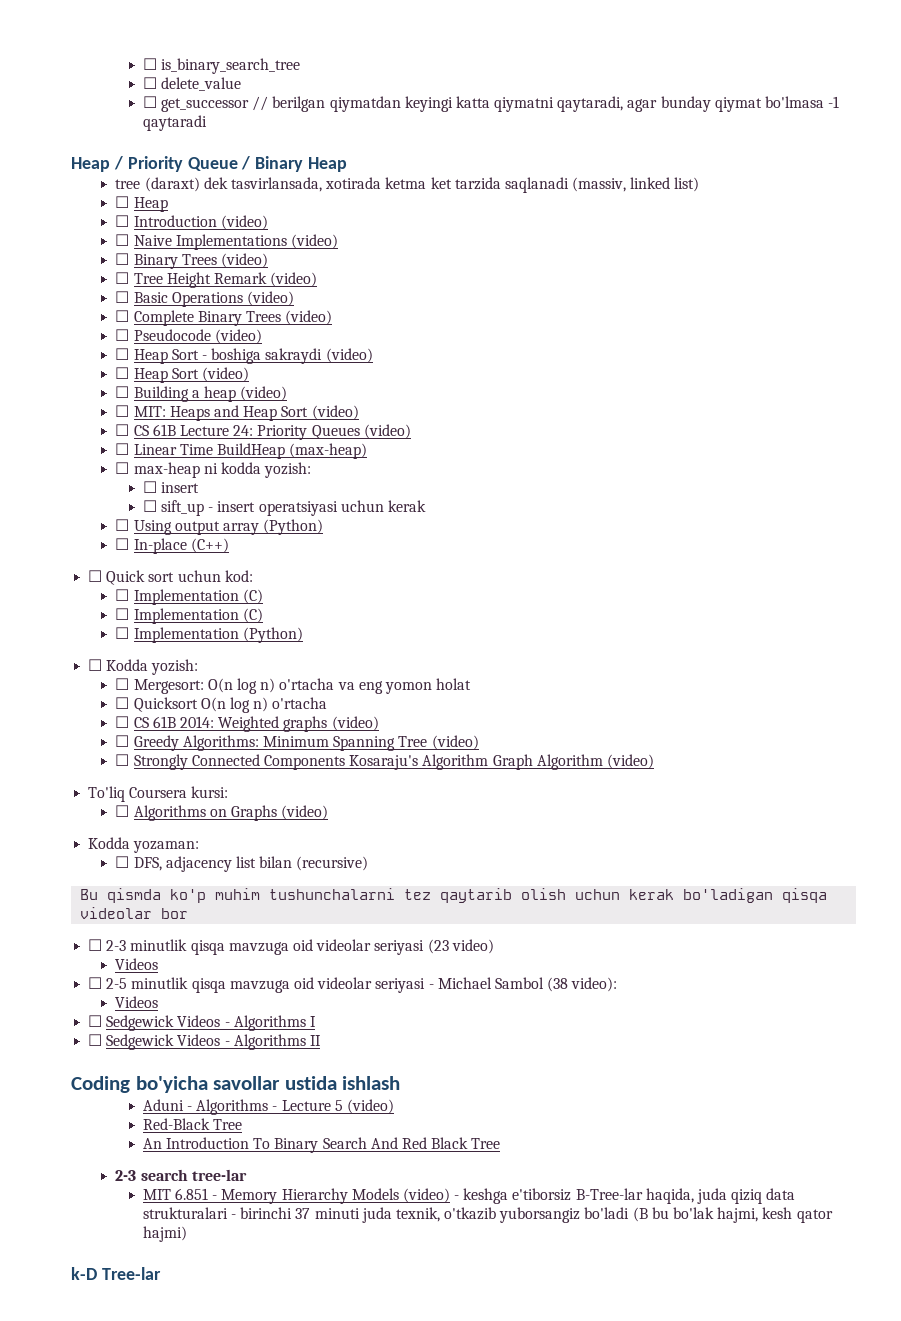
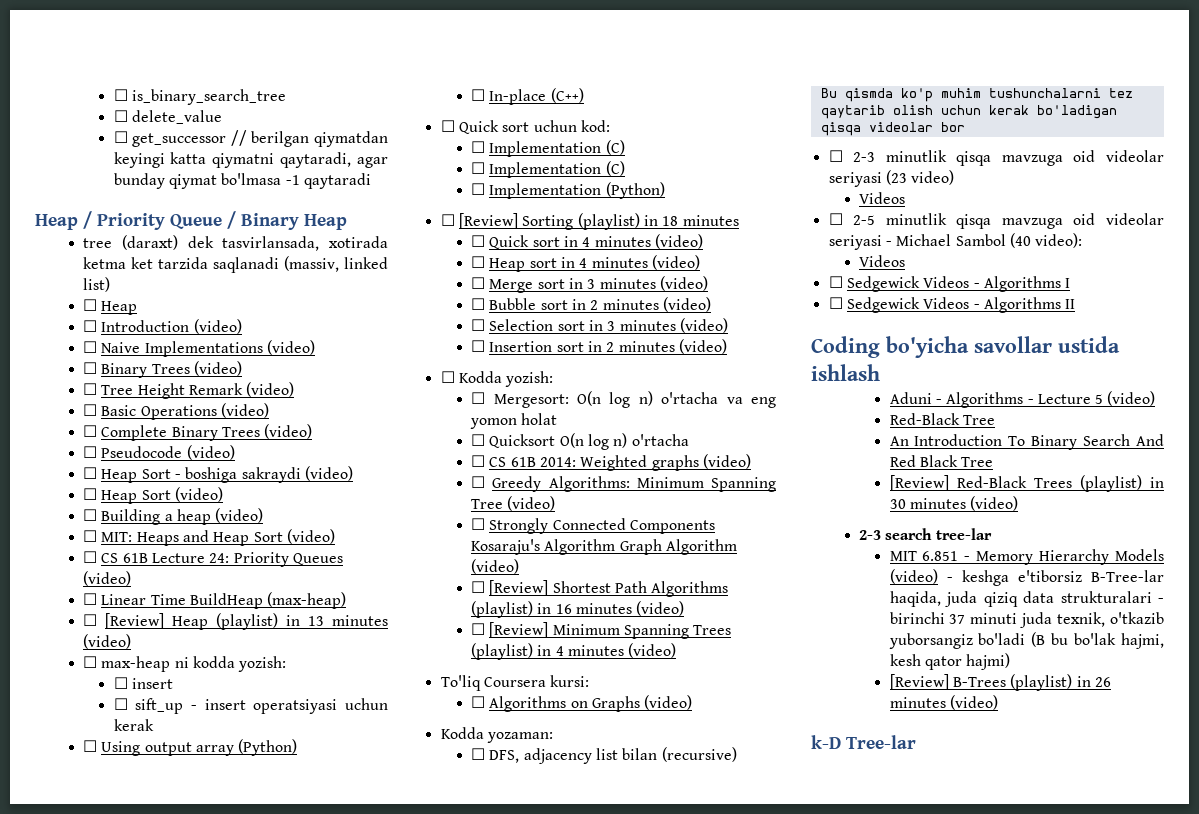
+ ☐ [Review] Heap (playlist) in 13 minutes (video)
+ ☐ [Review] Sorting (playlist) in 18 minutes
+ ☐ Quick sort in 4 minutes (video)
+ ☐ Heap sort in 4 minutes (video)
+ ☐ Merge sort in 3 minutes (video)
+ ☐ Bubble sort in 2 minutes (video)
+ ☐ Selection sort in 3 minutes (video)
+ ☐ Insertion sort in 2 minutes (video)
+ ☐ [Review] Shortest Path Algorithms (playlist) in 16 minutes (video)
+ ☐ [Review] Minimum Spanning Trees (playlist) in 4 minutes (video)
- ☐ 2-5 minutlik qisqa mavzuga oid videolar seriyasi - Michael Sambol (38 video):
+ ☐ 2-5 minutlik qisqa mavzuga oid videolar seriyasi - Michael Sambol (40 video):
+ [Review] Red-Black Trees (playlist) in 30 minutes (video)
+ [Review] B-Trees (playlist) in 26 minutes (video)

